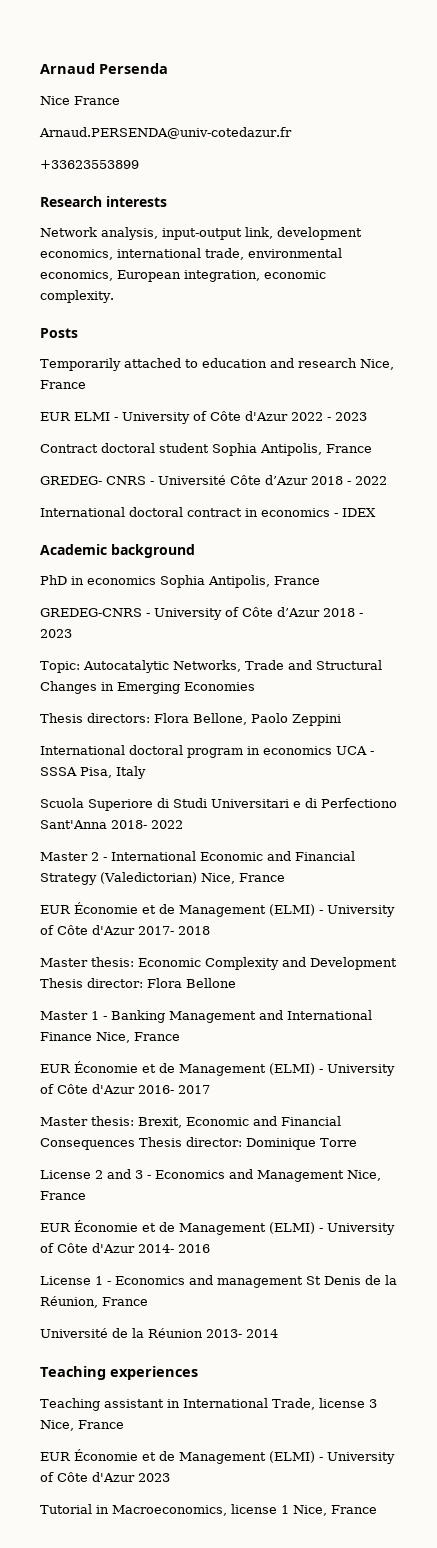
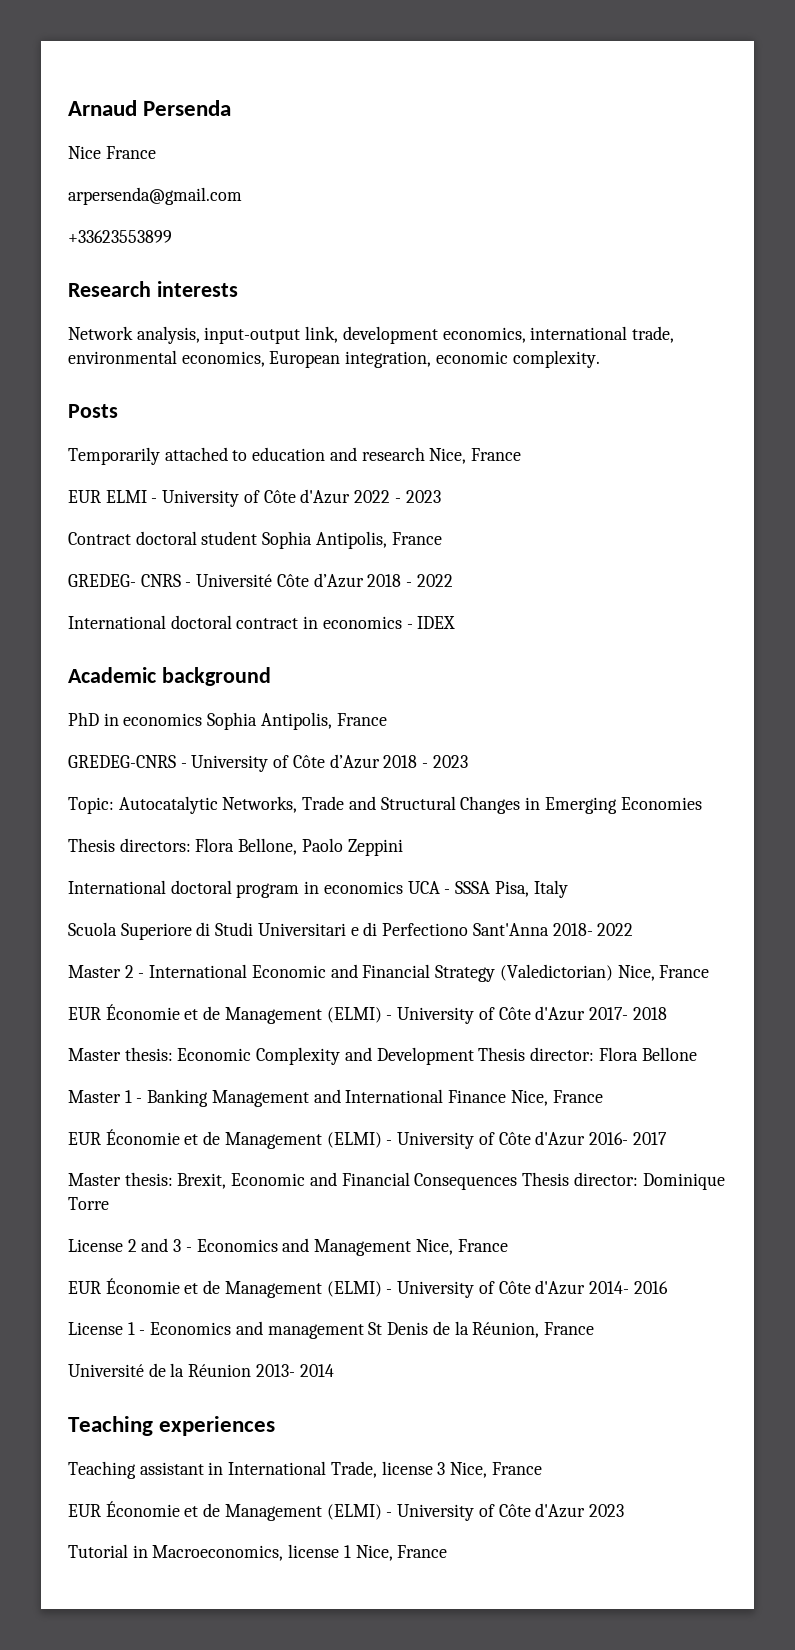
- Arnaud.PERSENDA@univ-cotedazur.fr
+ arpersenda@gmail.com

